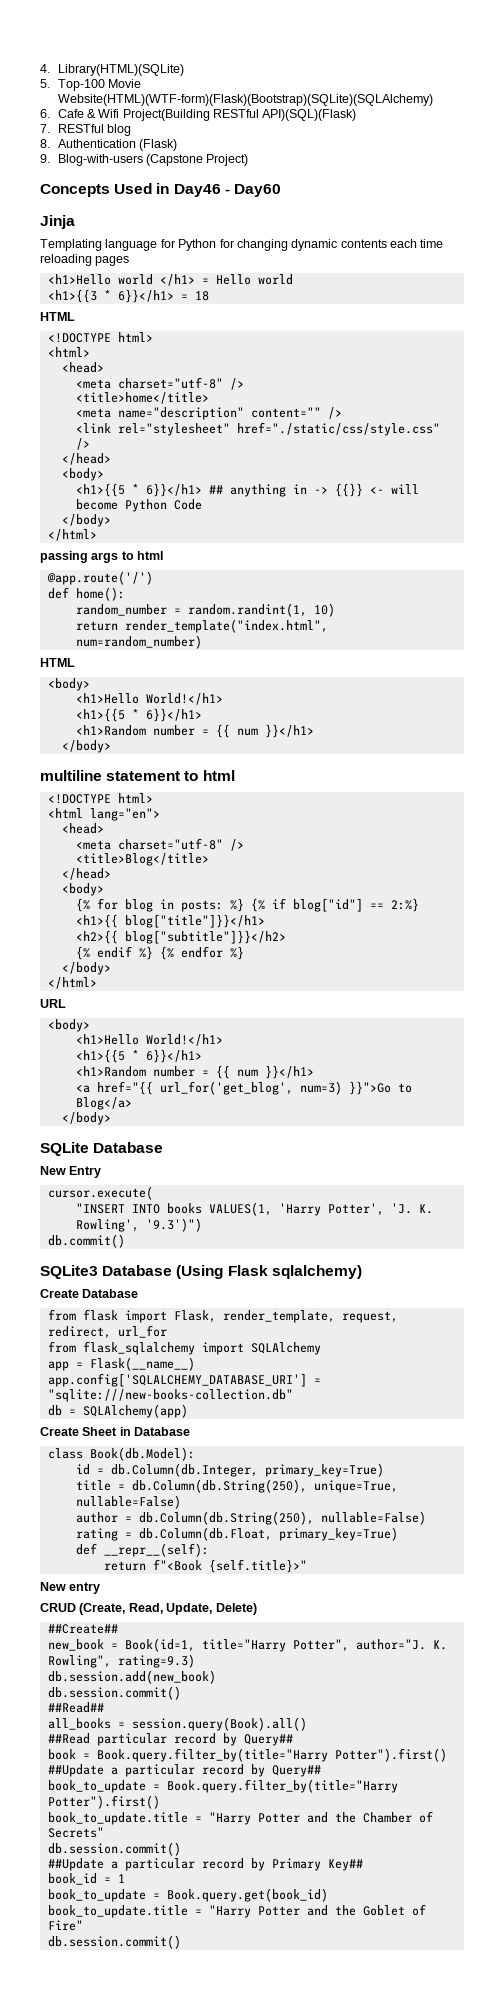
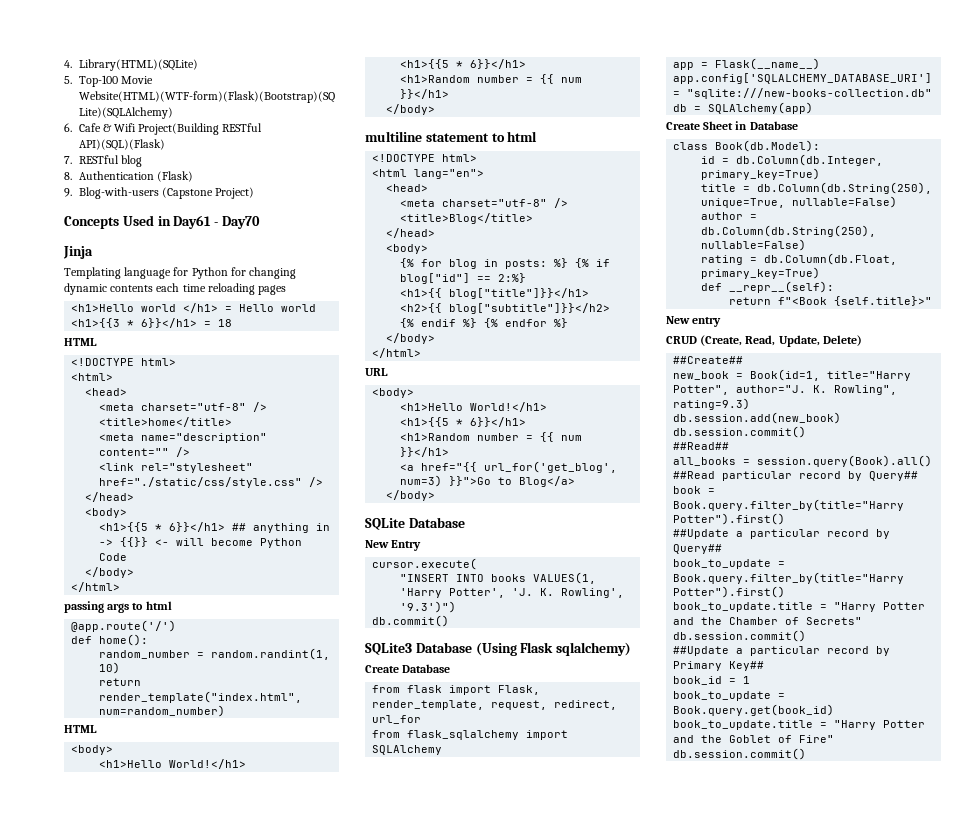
- Concepts Used in Day46 - Day60
+ Concepts Used in Day61 - Day70

